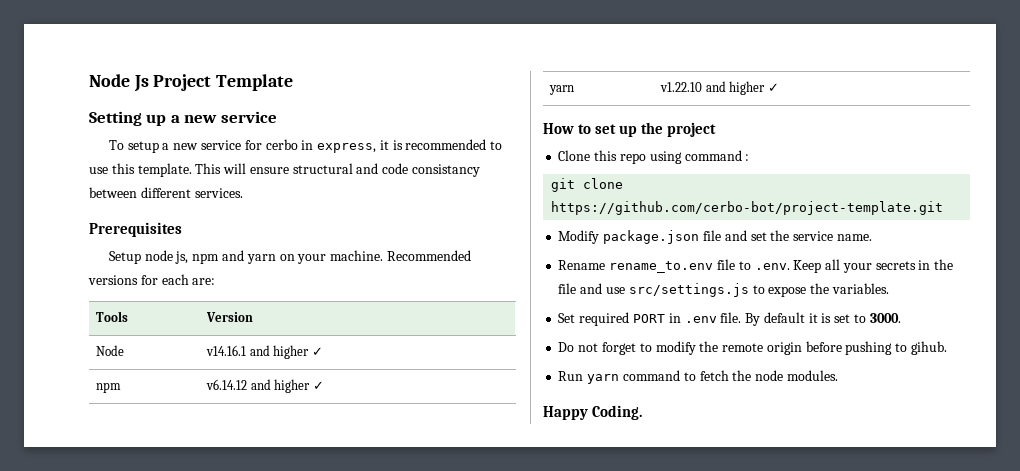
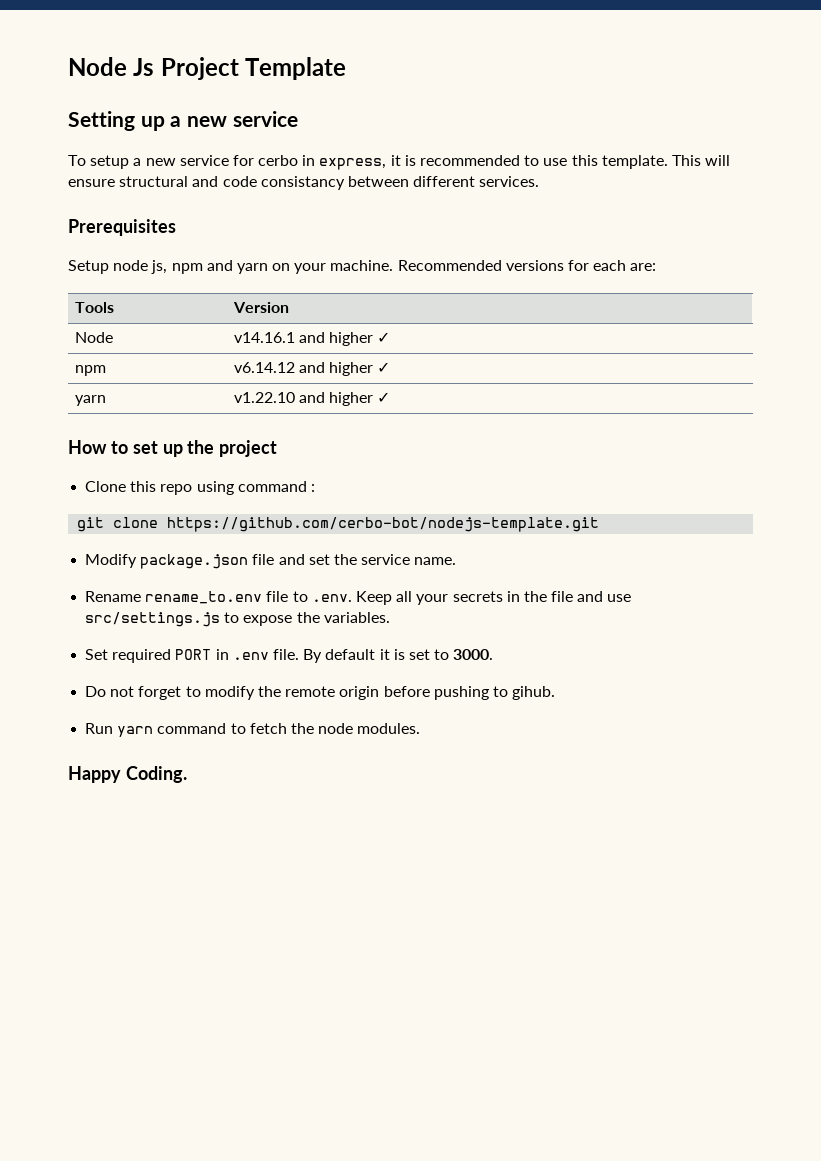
- git clone https://github.com/cerbo-bot/project-template.git
+ git clone https://github.com/cerbo-bot/nodejs-template.git

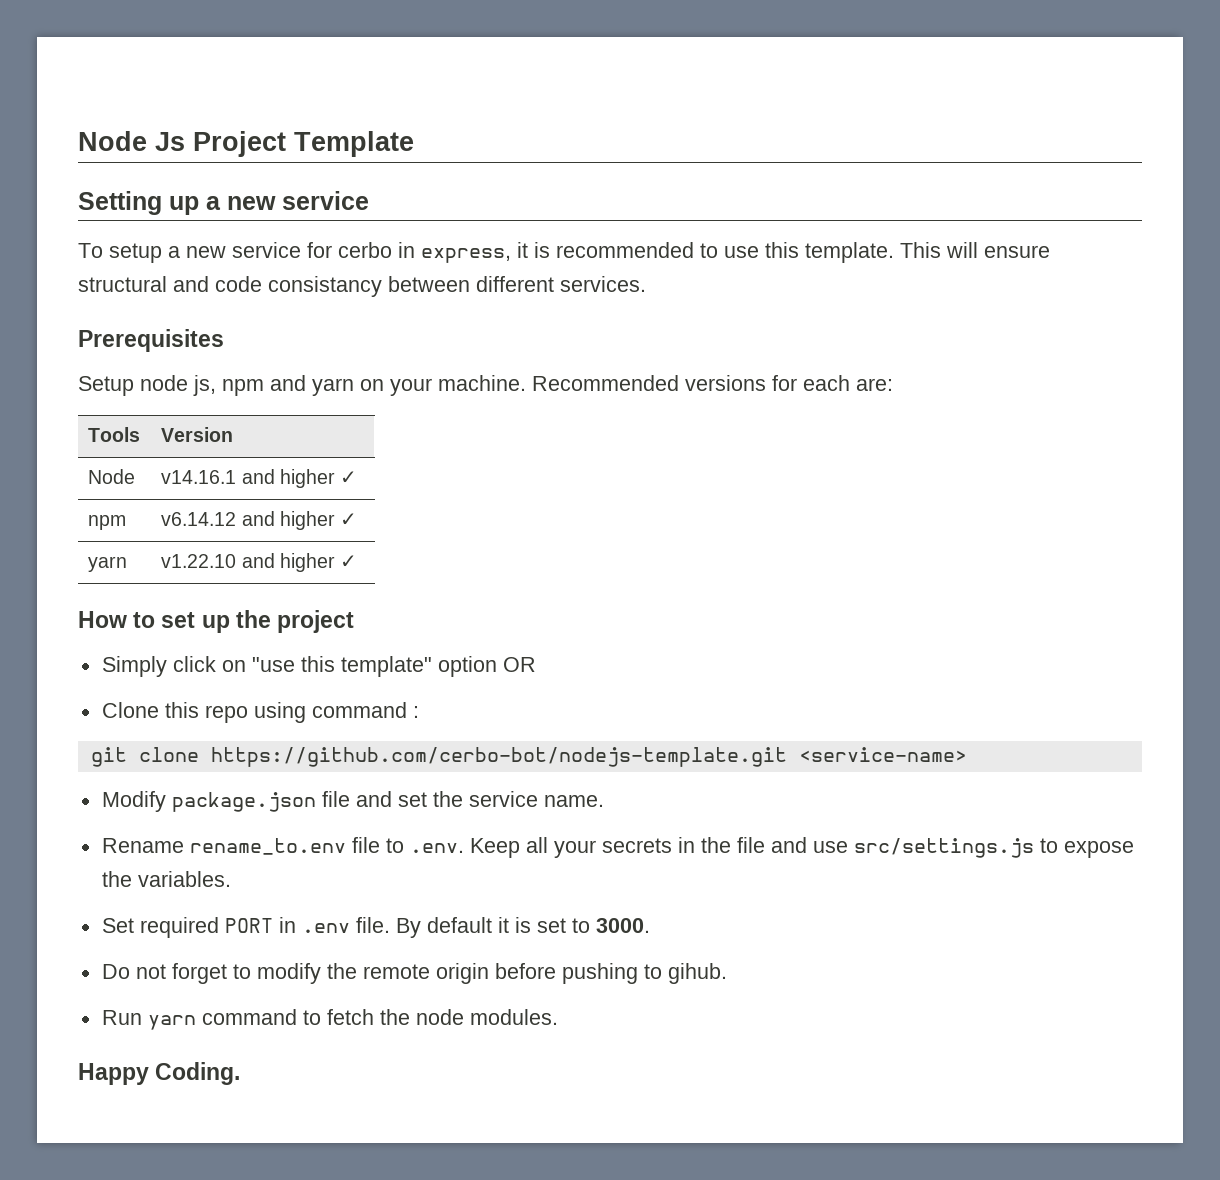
+ Simply click on "use this template" option OR
- git clone https://github.com/cerbo-bot/nodejs-template.git
+ git clone https://github.com/cerbo-bot/nodejs-template.git <service-name>

